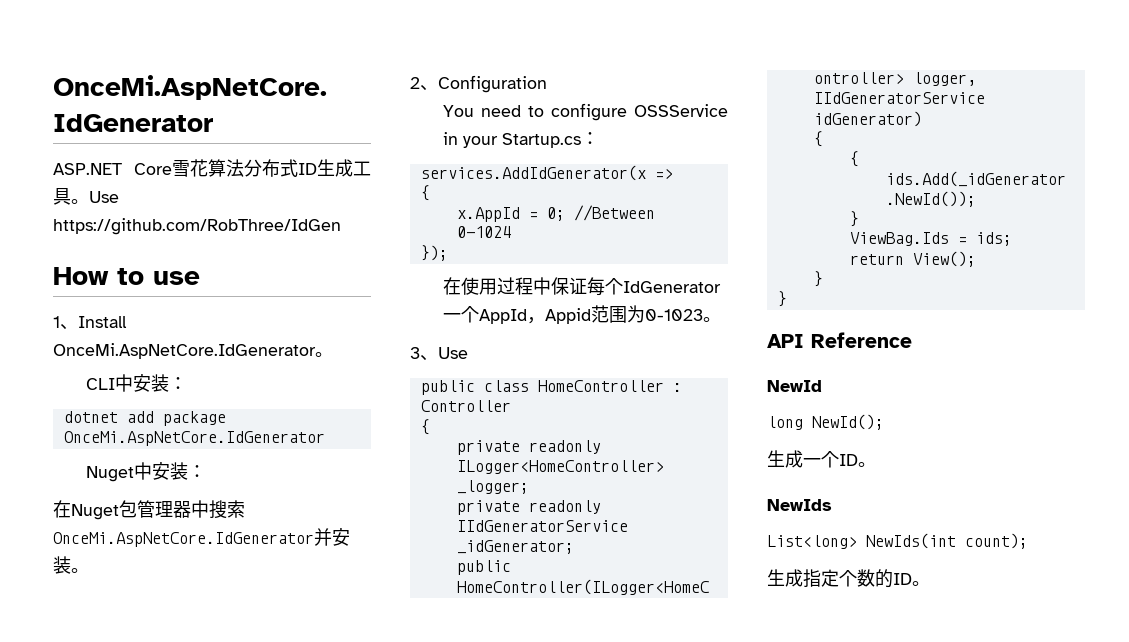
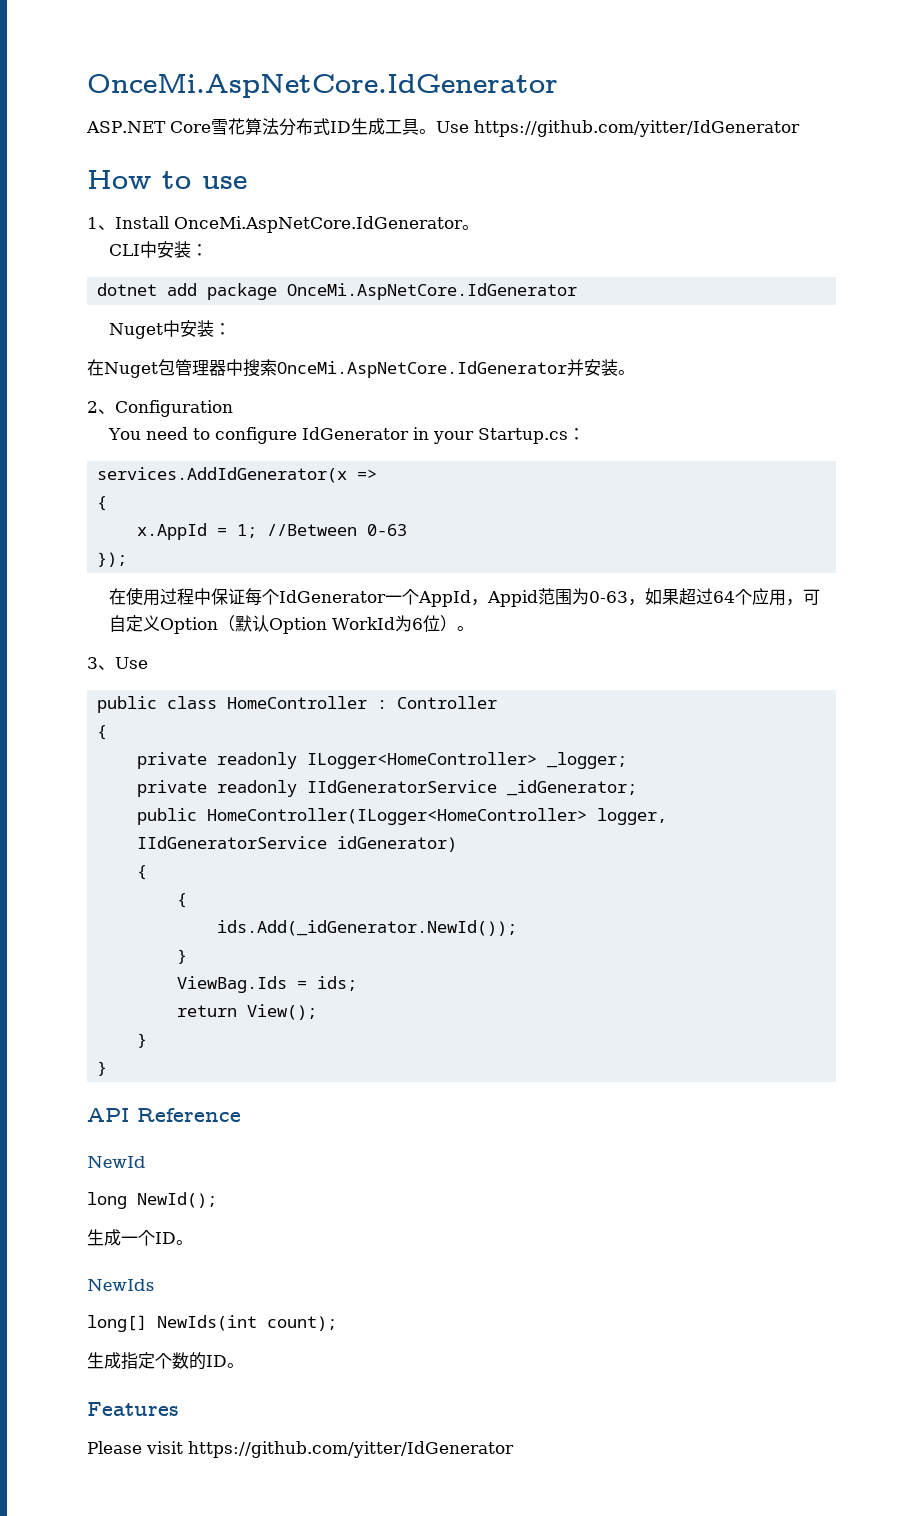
- Use https://github.com/RobThree/IdGen
+ Use https://github.com/yitter/IdGenerator
- You need to configure OSSService in your Startup.cs：
+ You need to configure IdGenerator in your Startup.cs：
- x.AppId = 0; //Between 0-1024
+ x.AppId = 1; //Between 0-63
- 在使用过程中保证每个IdGenerator一个AppId，Appid范围为0-1023。
+ 在使用过程中保证每个IdGenerator一个AppId，Appid范围为0-63，如果超过64个应用，可自定义Option（默认Option WorkId为6位）。
- List<long> NewIds(int count);
+ long[] NewIds(int count);
+ Features
+ Please visit https://github.com/yitter/IdGenerator

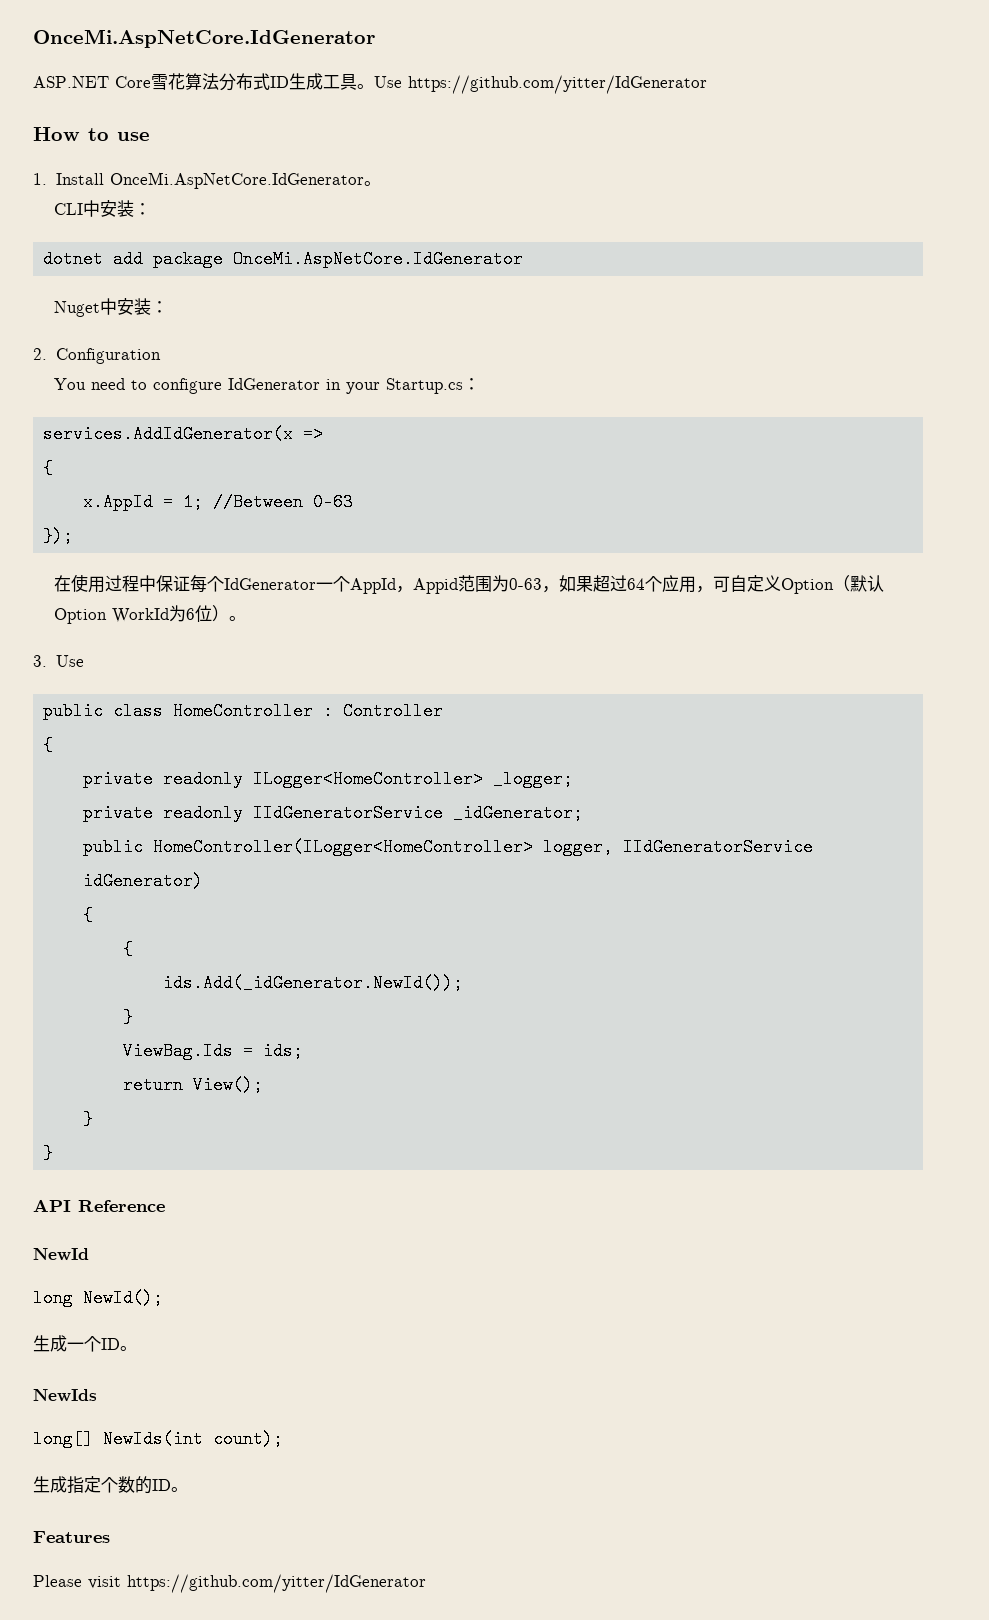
- 1、Install OnceMi.AspNetCore.IdGenerator。
+ 1. Install OnceMi.AspNetCore.IdGenerator。
- 在Nuget包管理器中搜索OnceMi.AspNetCore.IdGenerator并安装。
- 2、Configuration
+ 2. Configuration
- 3、Use
+ 3. Use

